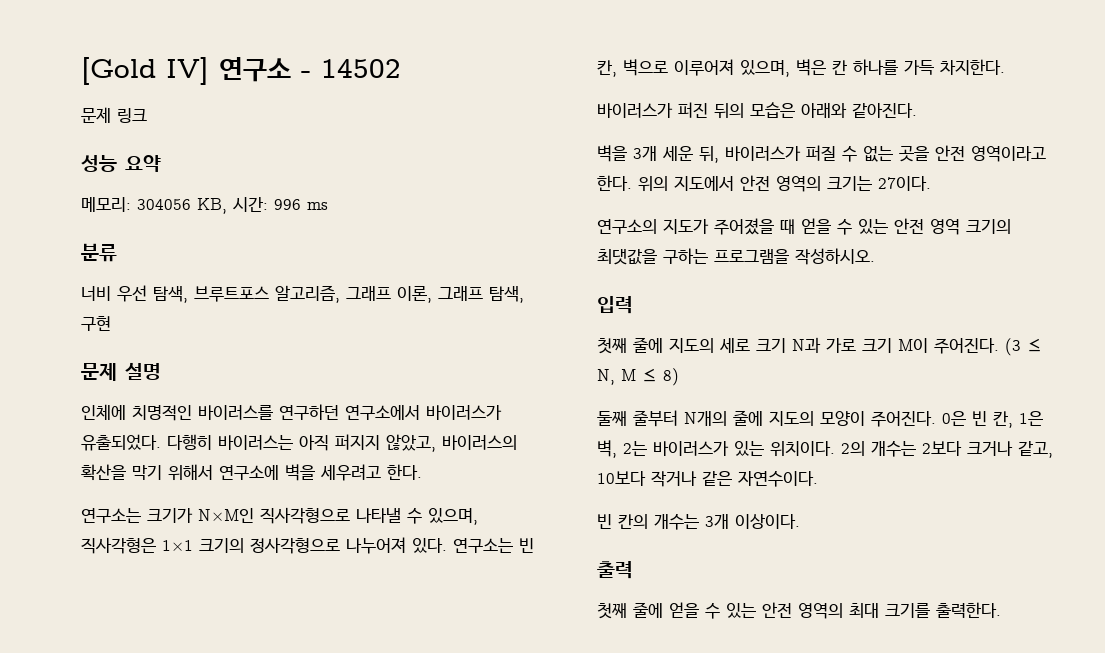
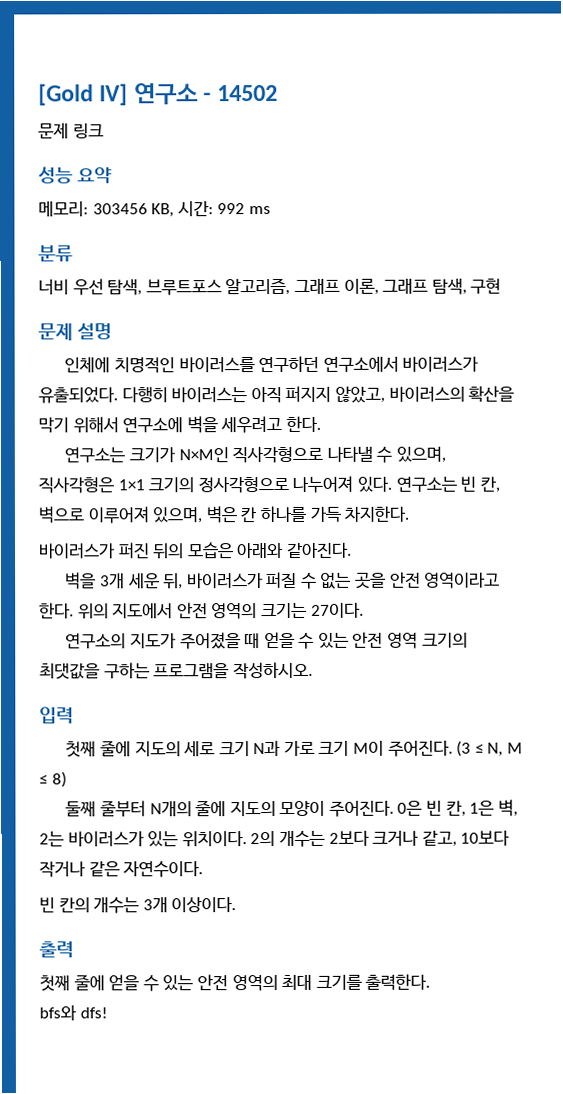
- 메모리: 304056 KB, 시간: 996 ms
+ 메모리: 303456 KB, 시간: 992 ms
+ bfs와 dfs!

